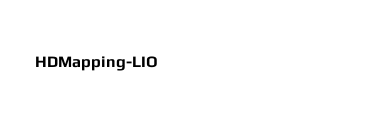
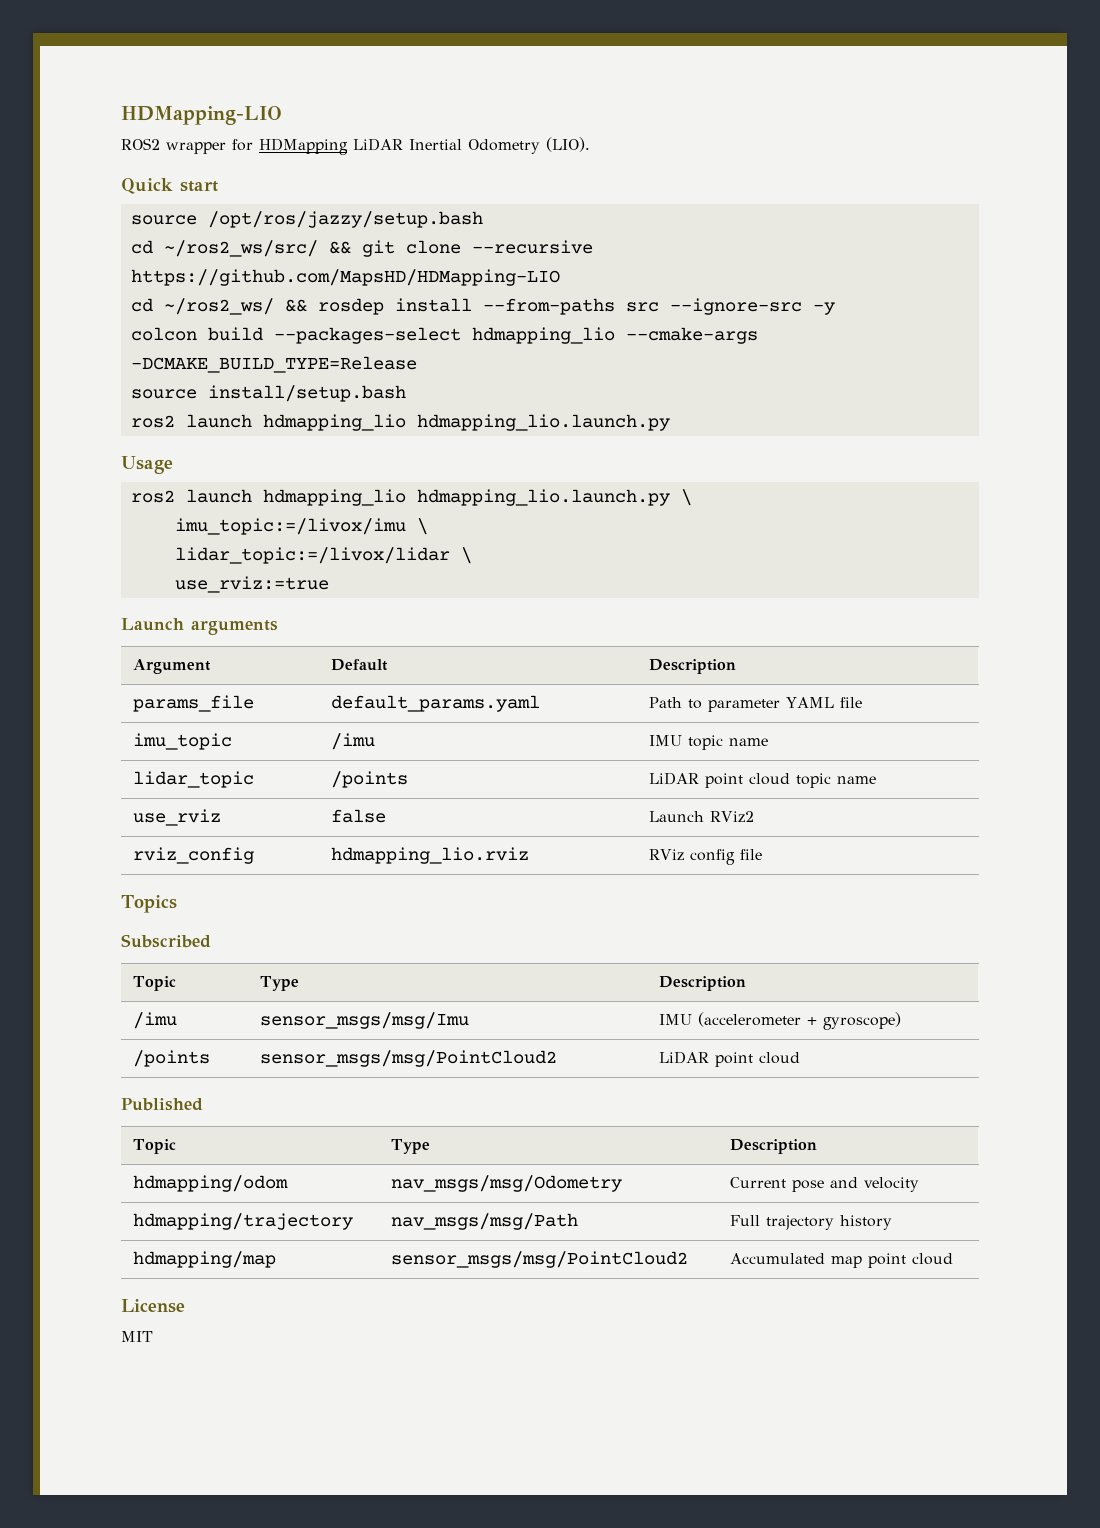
+ ROS2 wrapper for HDMapping LiDAR Inertial Odometry (LIO).
+ Quick start
+ source /opt/ros/jazzy/setup.bash
+ cd ~/ros2_ws/src/ && git clone --recursive https://github.com/MapsHD/HDMapping-LIO
+ cd ~/ros2_ws/ && rosdep install --from-paths src --ignore-src -y
+ colcon build --packages-select hdmapping_lio --cmake-args -DCMAKE_BUILD_TYPE=Release
+ source install/setup.bash
+ ros2 launch hdmapping_lio hdmapping_lio.launch.py
+ Usage
+ ros2 launch hdmapping_lio hdmapping_lio.launch.py \
+ imu_topic:=/livox/imu \
+ lidar_topic:=/livox/lidar \
+ use_rviz:=true
+ Launch arguments
+ Argument | Default | Description
+ params_file | default_params.yaml | Path to parameter YAML file
+ imu_topic | /imu | IMU topic name
+ lidar_topic | /points | LiDAR point cloud topic name
+ use_rviz | false | Launch RViz2
+ rviz_config | hdmapping_lio.rviz | RViz config file
+ Topics
+ Subscribed
+ Topic | Type | Description
+ /imu | sensor_msgs/msg/Imu | IMU (accelerometer + gyroscope)
+ /points | sensor_msgs/msg/PointCloud2 | LiDAR point cloud
+ Published
+ Topic | Type | Description
+ hdmapping/odom | nav_msgs/msg/Odometry | Current pose and velocity
+ hdmapping/trajectory | nav_msgs/msg/Path | Full trajectory history
+ hdmapping/map | sensor_msgs/msg/PointCloud2 | Accumulated map point cloud
+ License
+ MIT

